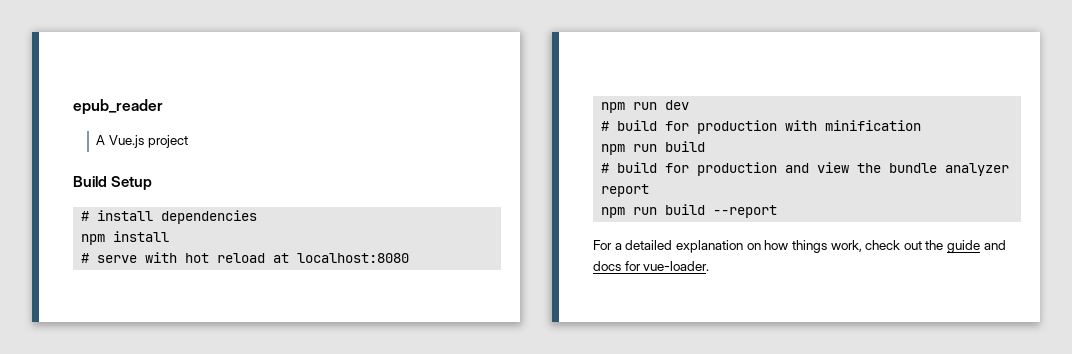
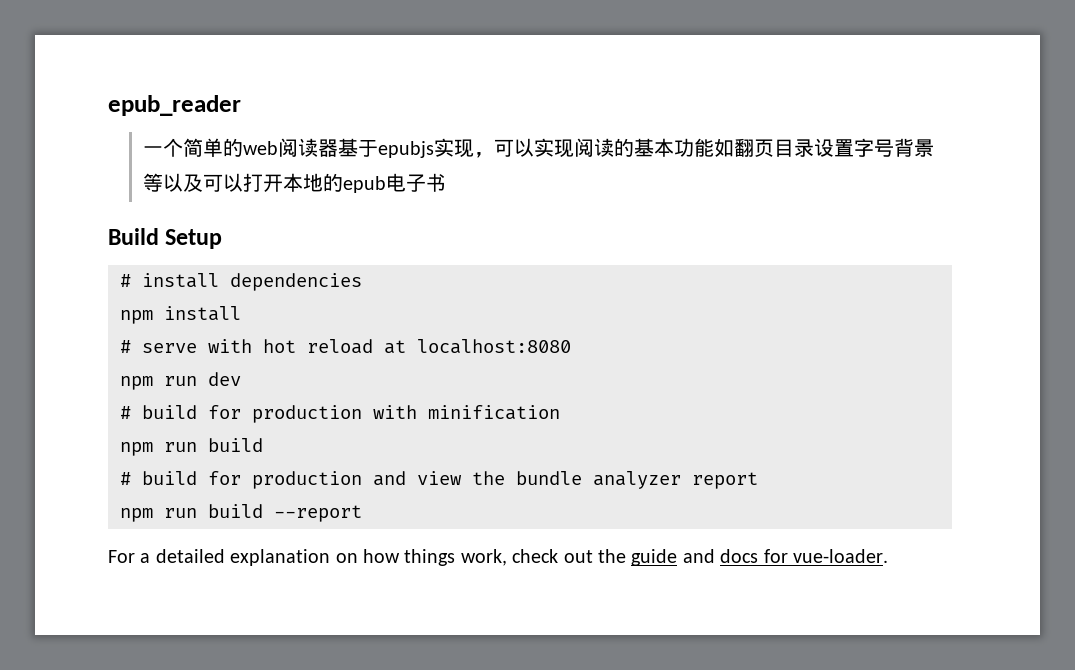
- A Vue.js project
+ 一个简单的web阅读器基于epubjs实现，可以实现阅读的基本功能如翻页目录设置字号背景等以及可以打开本地的epub电子书

